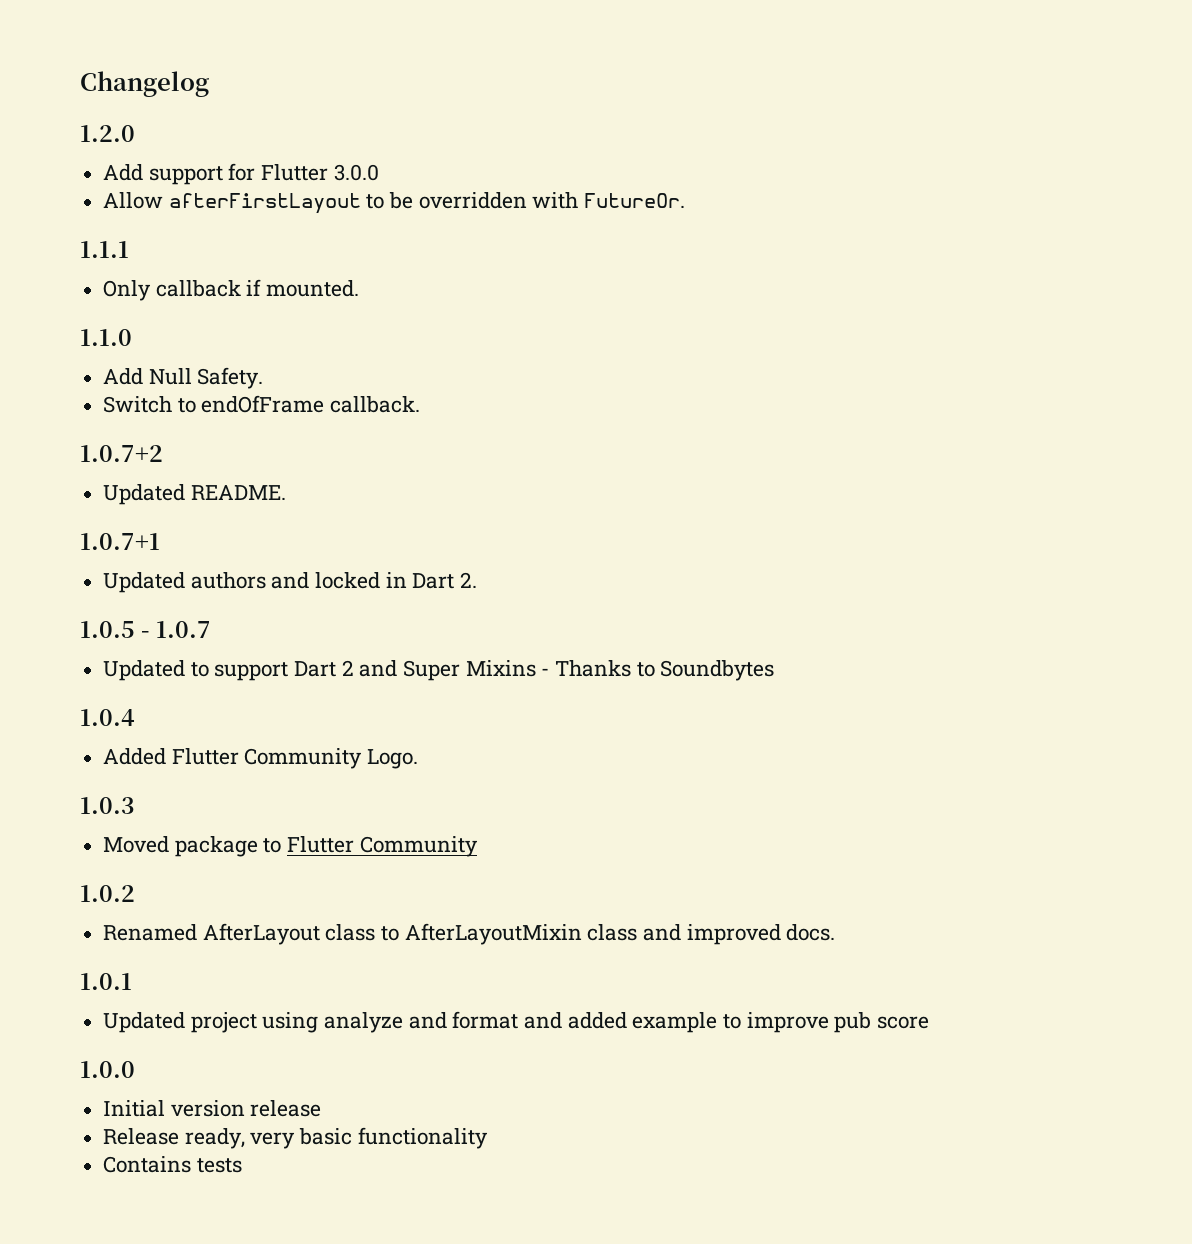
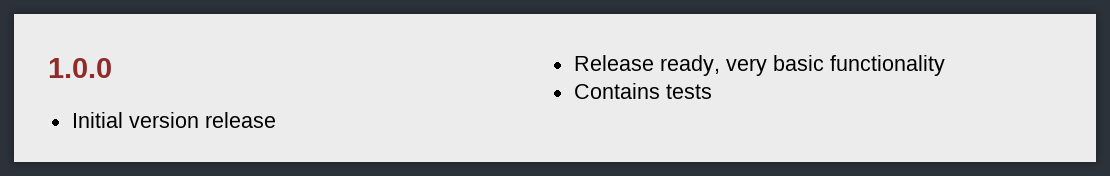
- Changelog
- 1.2.0
- Add support for Flutter 3.0.0
- Allow afterFirstLayout to be overridden with FutureOr.
- 1.1.1
- Only callback if mounted.
- 1.1.0
- Add Null Safety.
- Switch to endOfFrame callback.
- 1.0.7+2
- Updated README.
- 1.0.7+1
- Updated authors and locked in Dart 2.
- 1.0.5 - 1.0.7
- Updated to support Dart 2 and Super Mixins - Thanks to Soundbytes
- 1.0.4
- Added Flutter Community Logo.
- 1.0.3
- Moved package to Flutter Community
- 1.0.2
- Renamed AfterLayout class to AfterLayoutMixin class and improved docs.
- 1.0.1
- Updated project using analyze and format and added example to improve pub score

